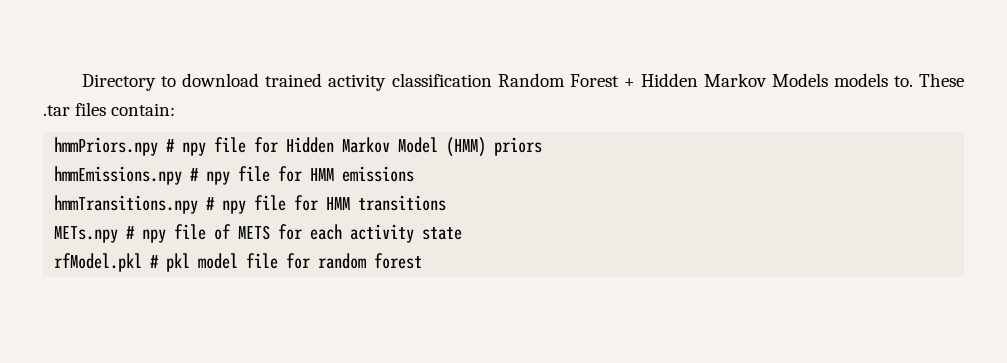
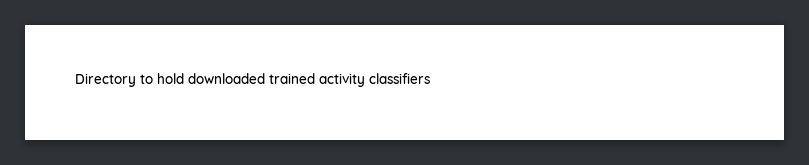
- Directory to download trained activity classification Random Forest + Hidden Markov Models models to. These .tar files contain:
- hmmPriors.npy # npy file for Hidden Markov Model (HMM) priors
- hmmEmissions.npy # npy file for HMM emissions
- hmmTransitions.npy # npy file for HMM transitions
- METs.npy # npy file of METS for each activity state
- rfModel.pkl # pkl model file for random forest
+ Directory to hold downloaded trained activity classifiers

